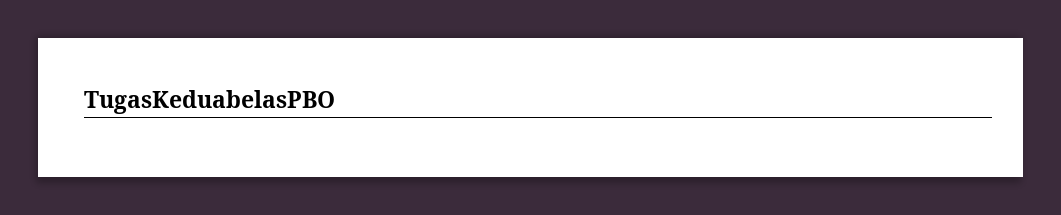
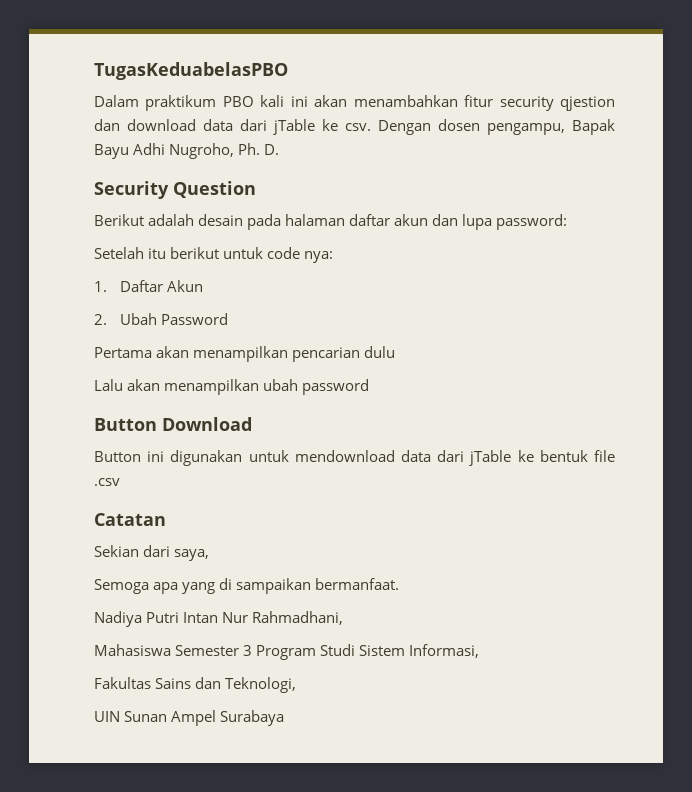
+ Dalam praktikum PBO kali ini akan menambahkan fitur security qjestion dan download data dari jTable ke csv. Dengan dosen pengampu, Bapak Bayu Adhi Nugroho, Ph. D.
+ Security Question
+ Berikut adalah desain pada halaman daftar akun dan lupa password:
+ Setelah itu berikut untuk code nya:
+ 1. Daftar Akun
+ 2. Ubah Password
+ Pertama akan menampilkan pencarian dulu
+ Lalu akan menampilkan ubah password
+ Button Download
+ Button ini digunakan untuk mendownload data dari jTable ke bentuk file .csv
+ Catatan
+ Sekian dari saya,
+ Semoga apa yang di sampaikan bermanfaat.
+ Nadiya Putri Intan Nur Rahmadhani,
+ Mahasiswa Semester 3 Program Studi Sistem Informasi,
+ Fakultas Sains dan Teknologi,
+ UIN Sunan Ampel Surabaya

